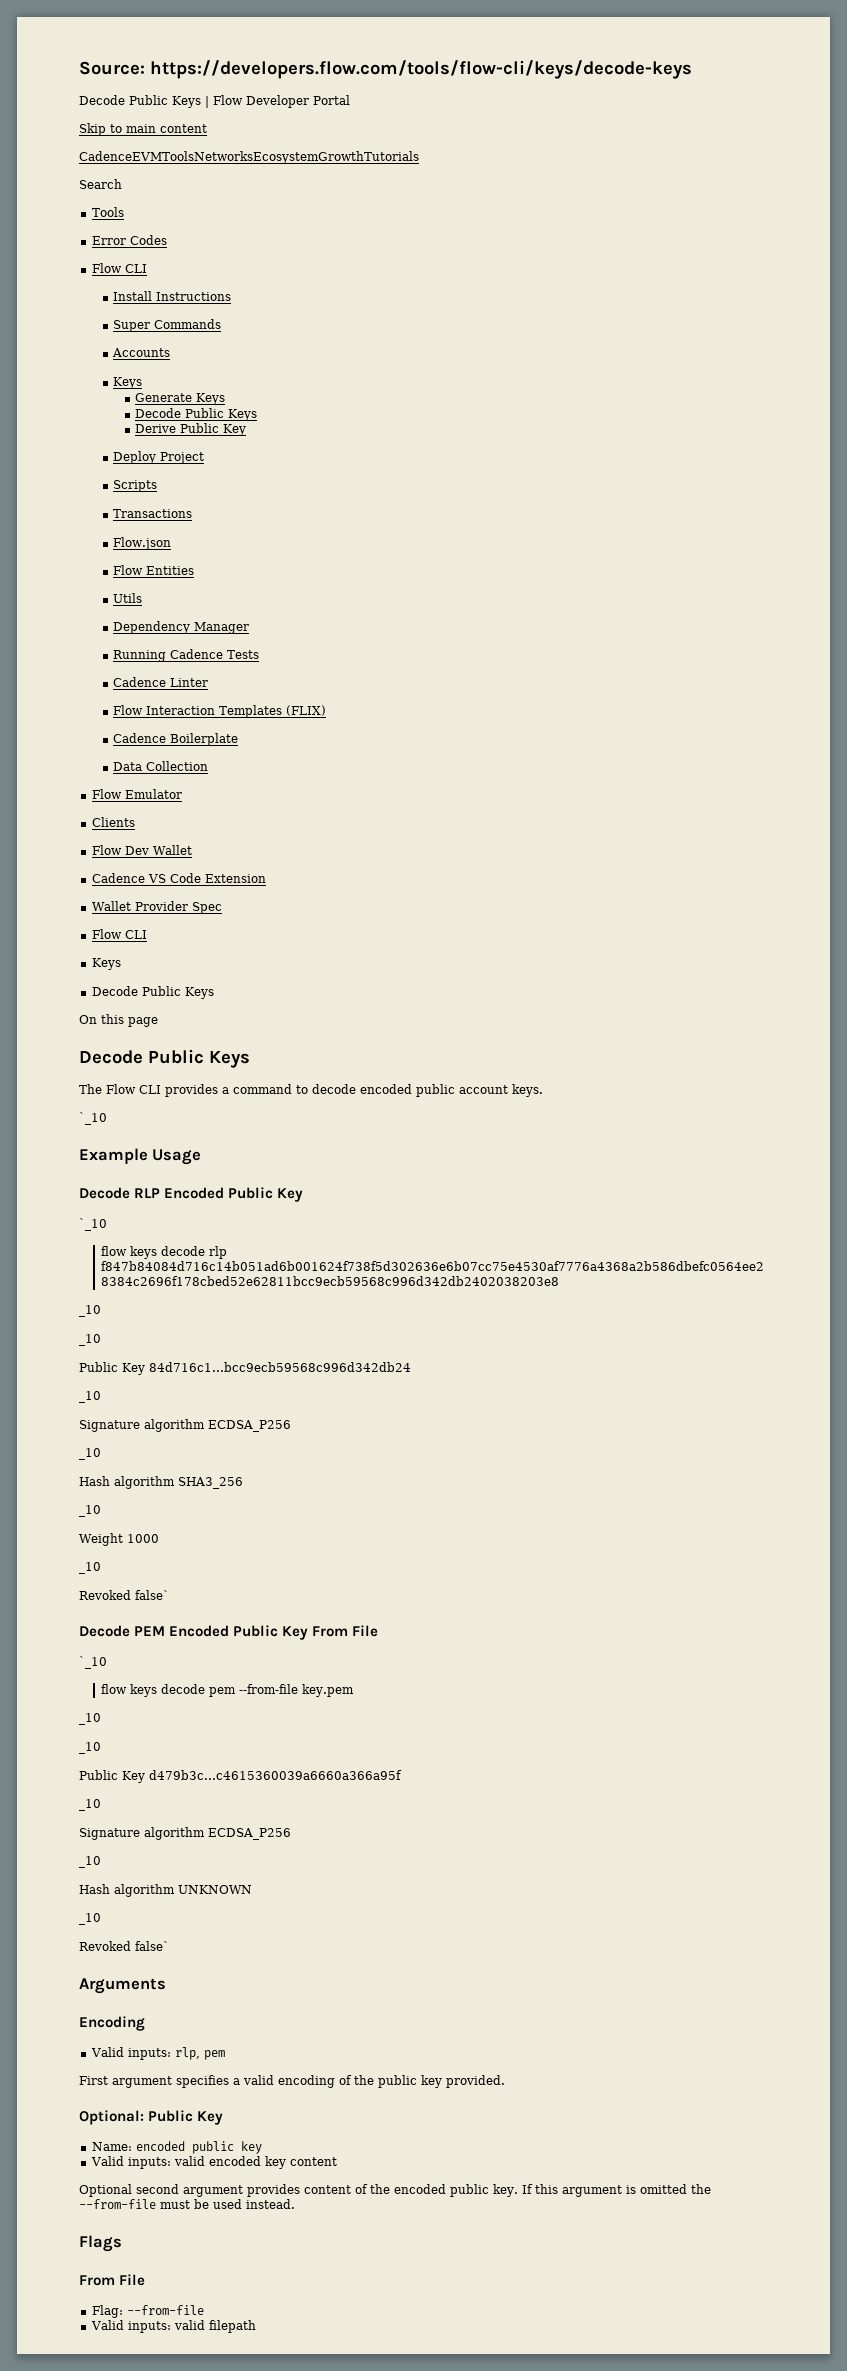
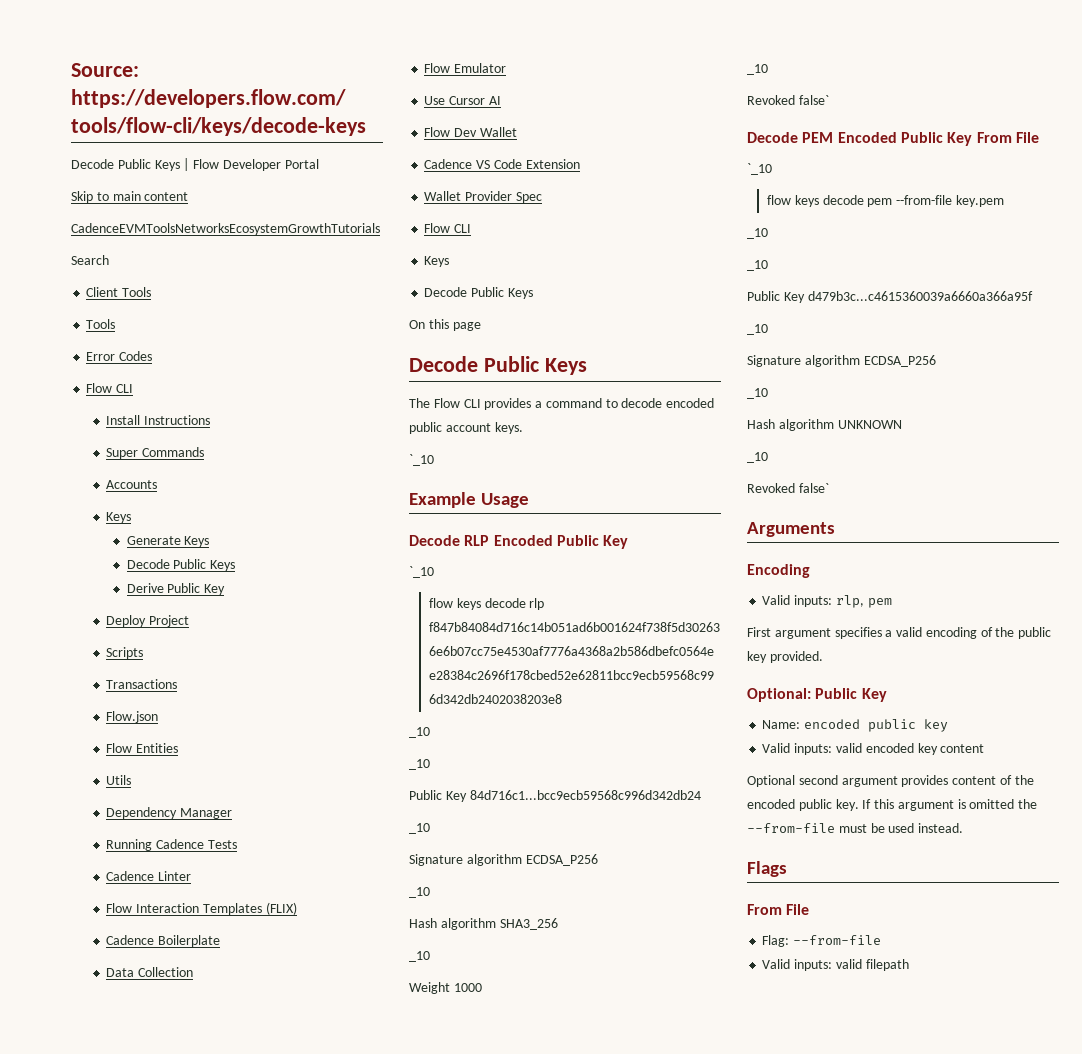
+ Client Tools
- Clients
+ Use Cursor AI

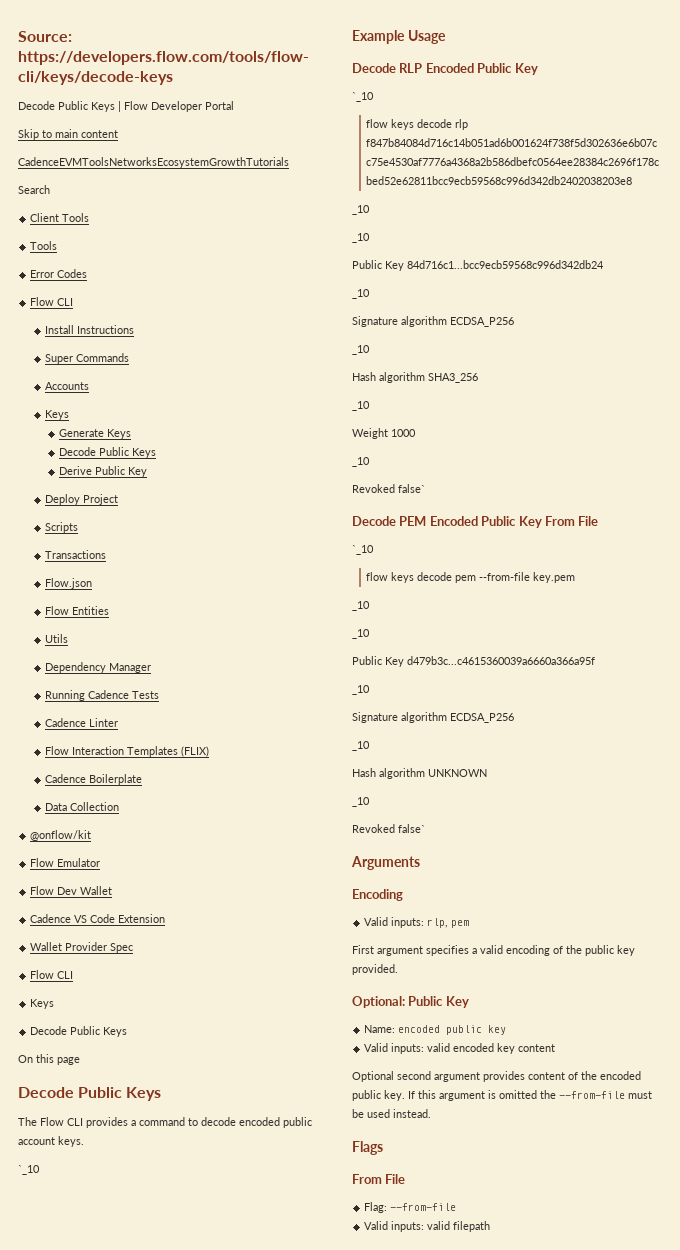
+ @onflow/kit
- Use Cursor AI

